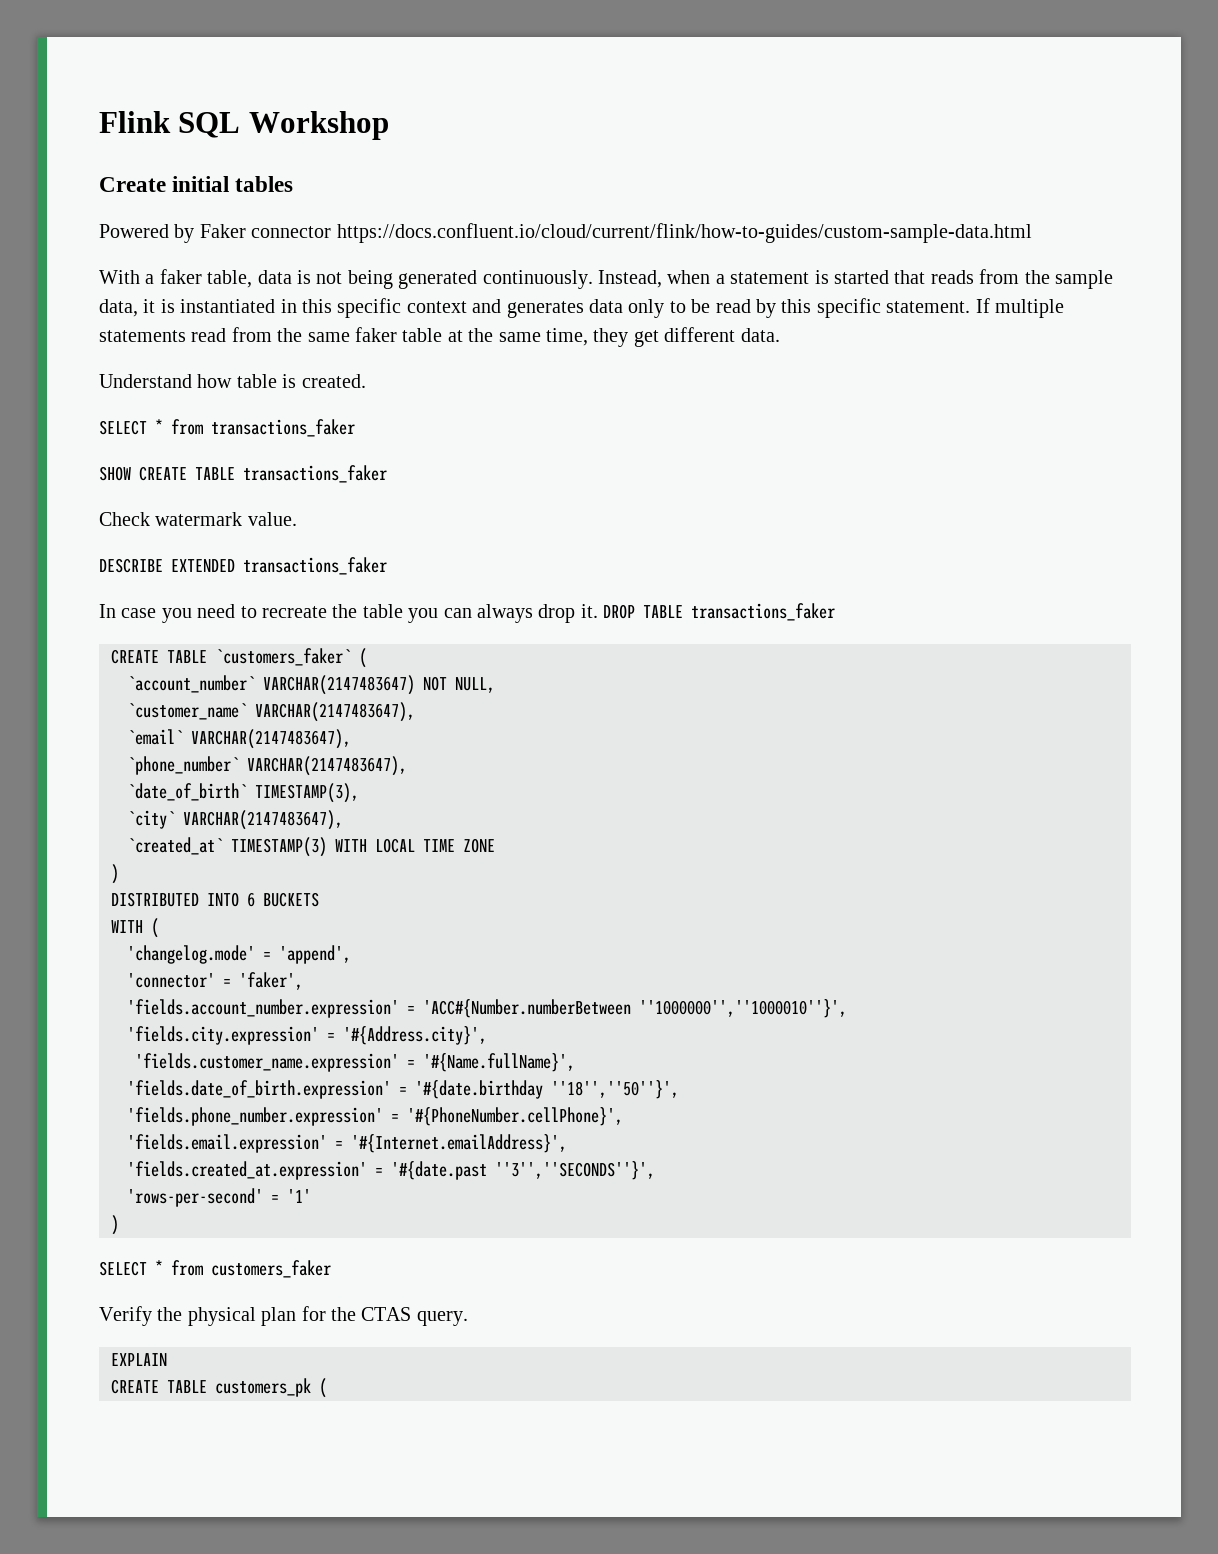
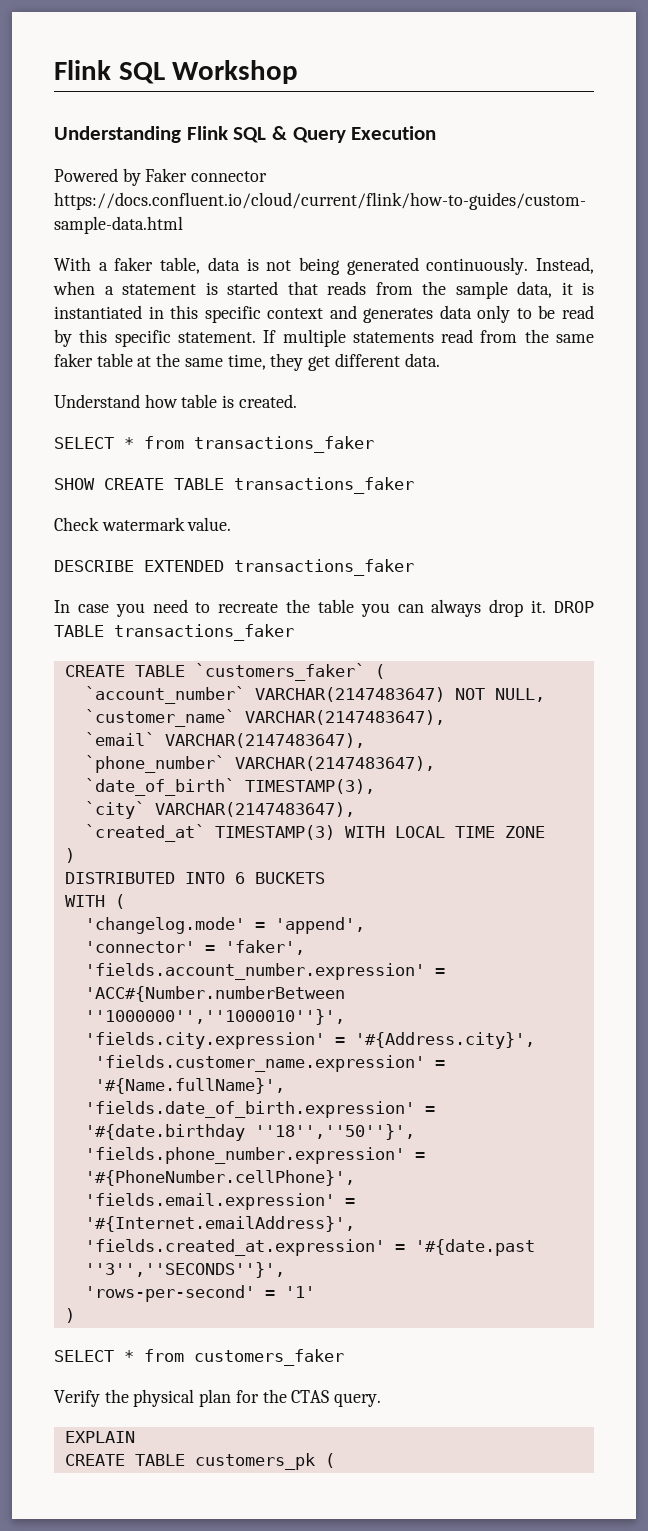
- Create initial tables
+ Understanding Flink SQL & Query Execution

